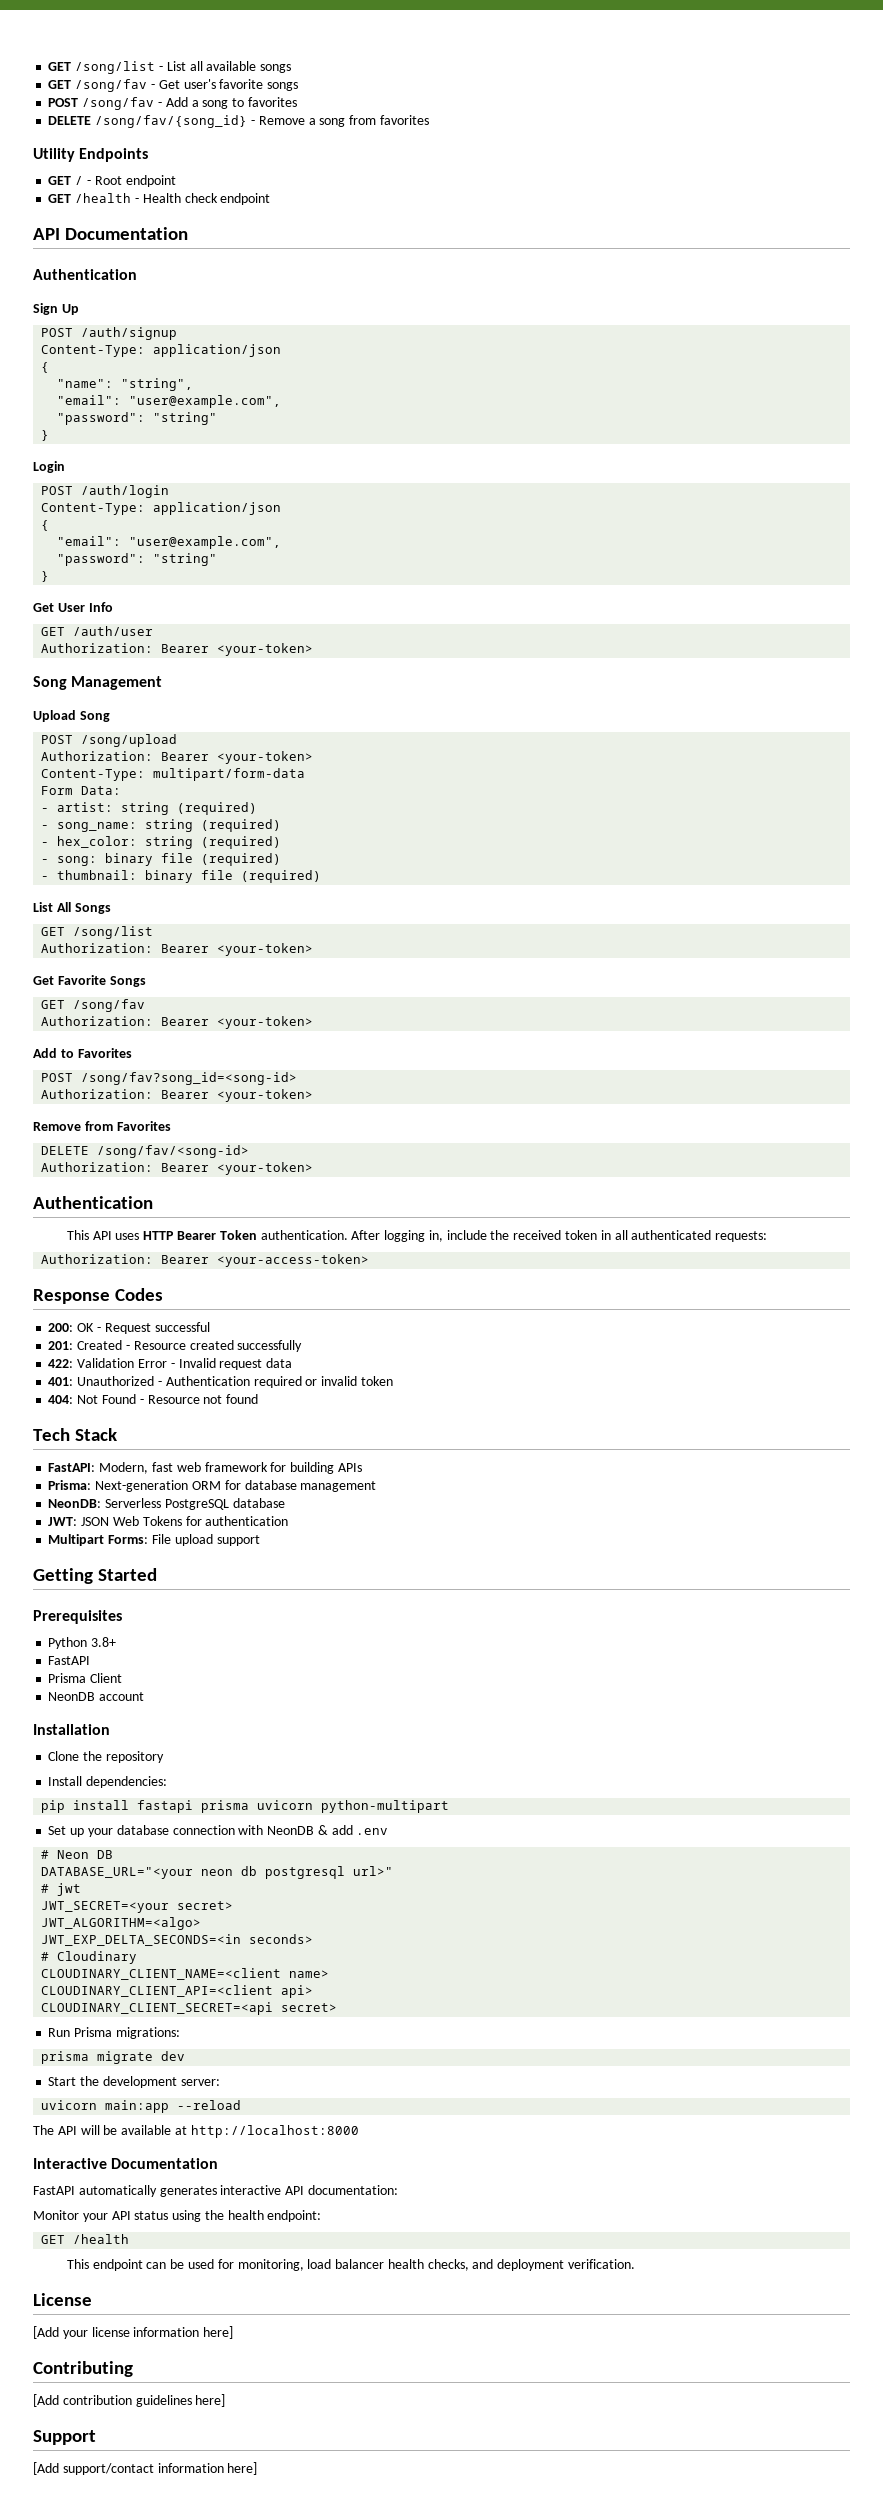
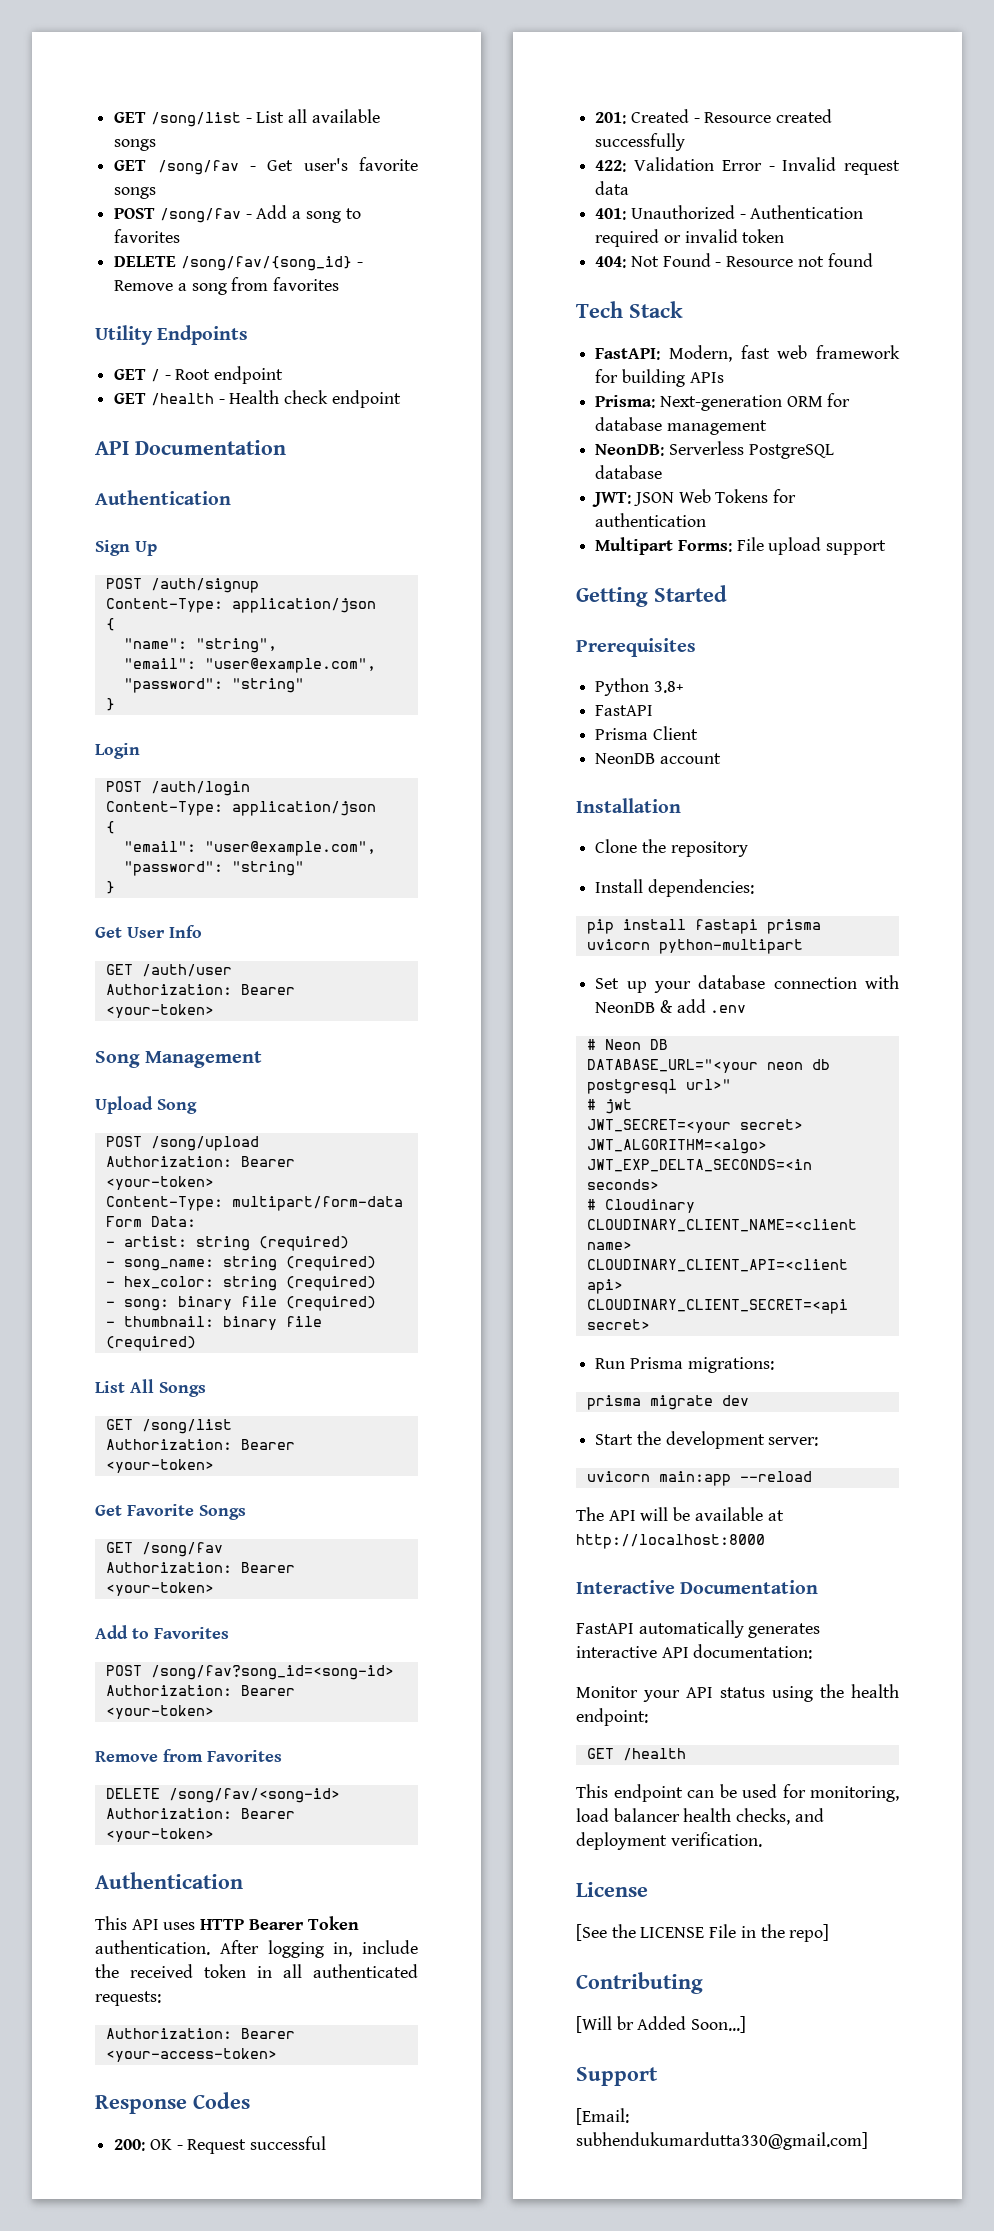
- [Add your license information here]
+ [See the LICENSE File in the repo]
  Contributing
- [Add contribution guidelines here]
+ [Will br Added Soon...]
  Support
- [Add support/contact information here]
+ [Email: subhendukumardutta330@gmail.com]

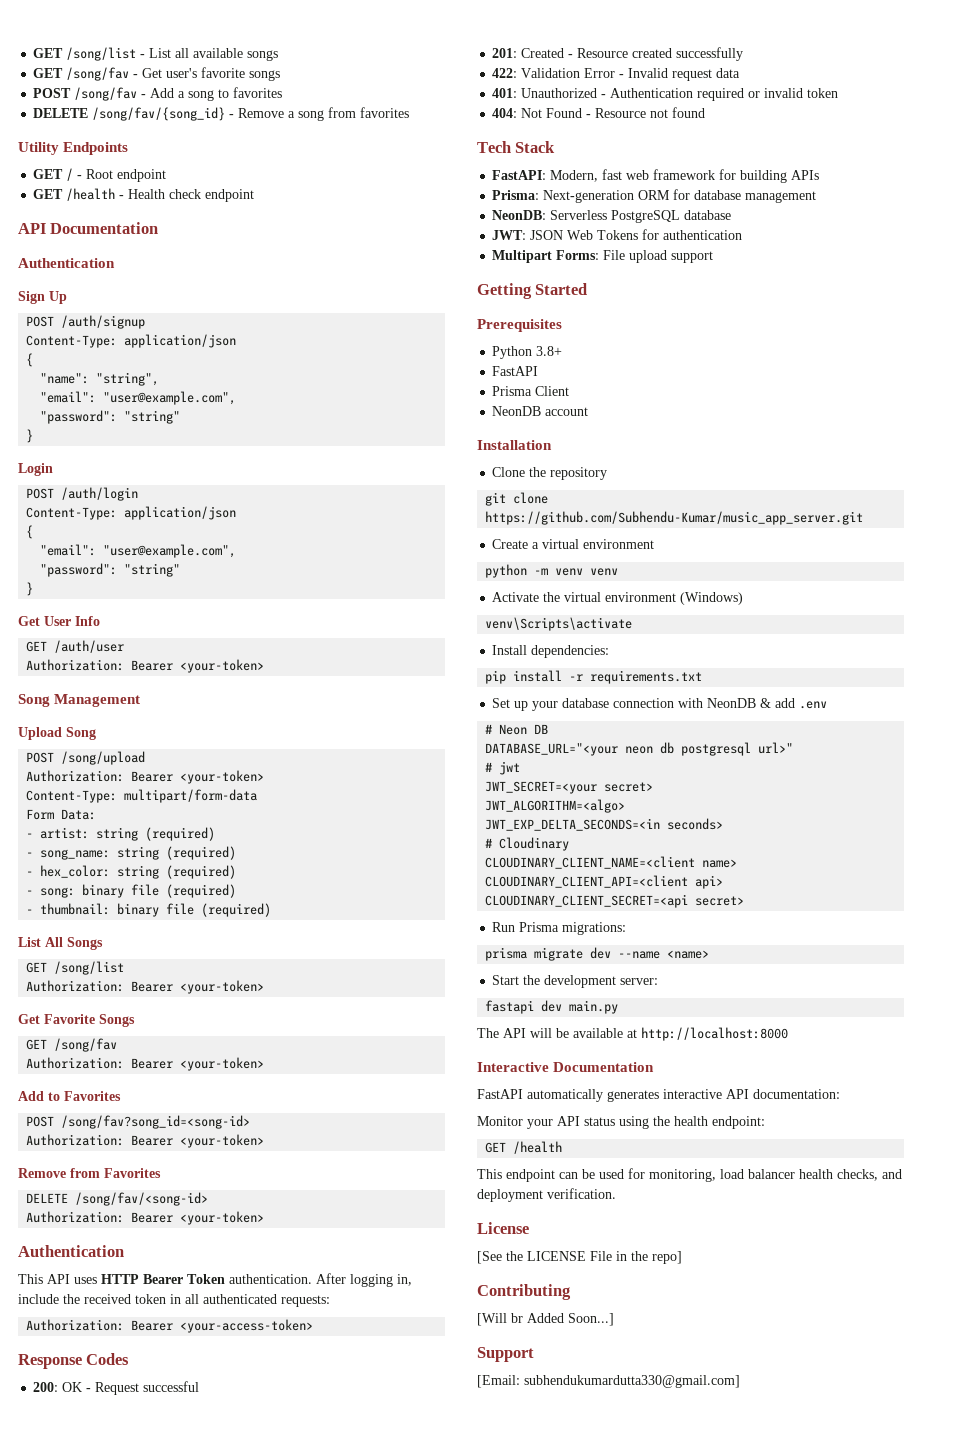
+ git clone https://github.com/Subhendu-Kumar/music_app_server.git
+ Create a virtual environment
+ python -m venv venv
+ Activate the virtual environment (Windows)
+ venv\Scripts\activate
- pip install fastapi prisma uvicorn python-multipart
+ pip install -r requirements.txt
- prisma migrate dev
+ prisma migrate dev --name <name>
- uvicorn main:app --reload
+ fastapi dev main.py

